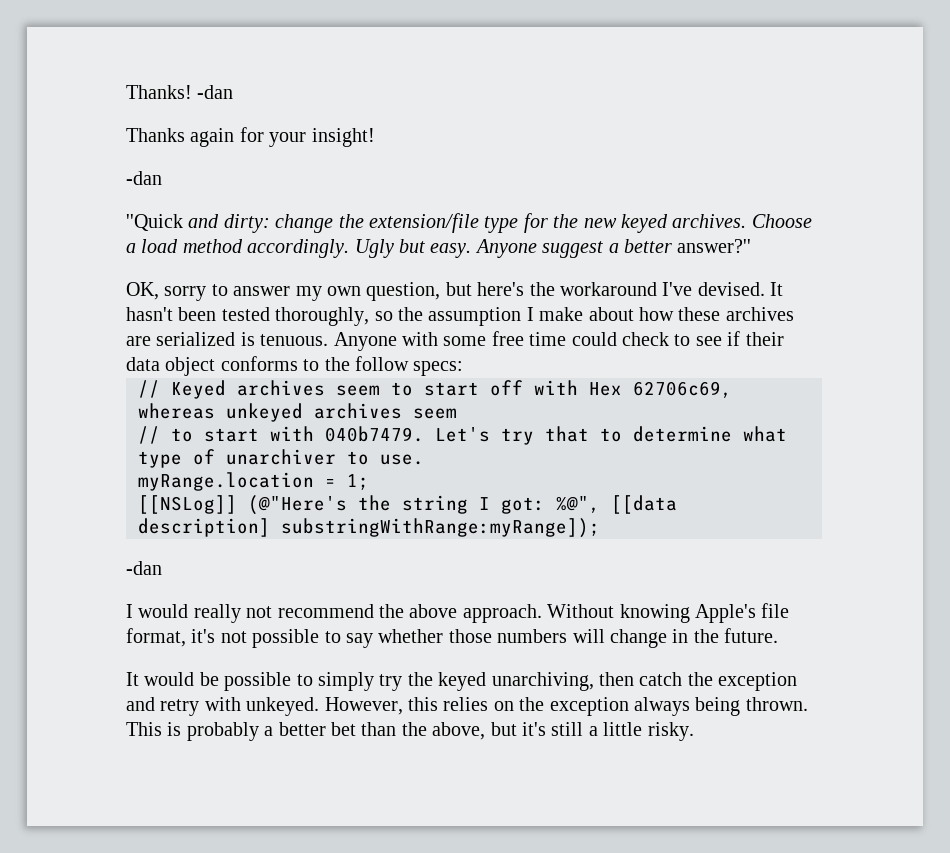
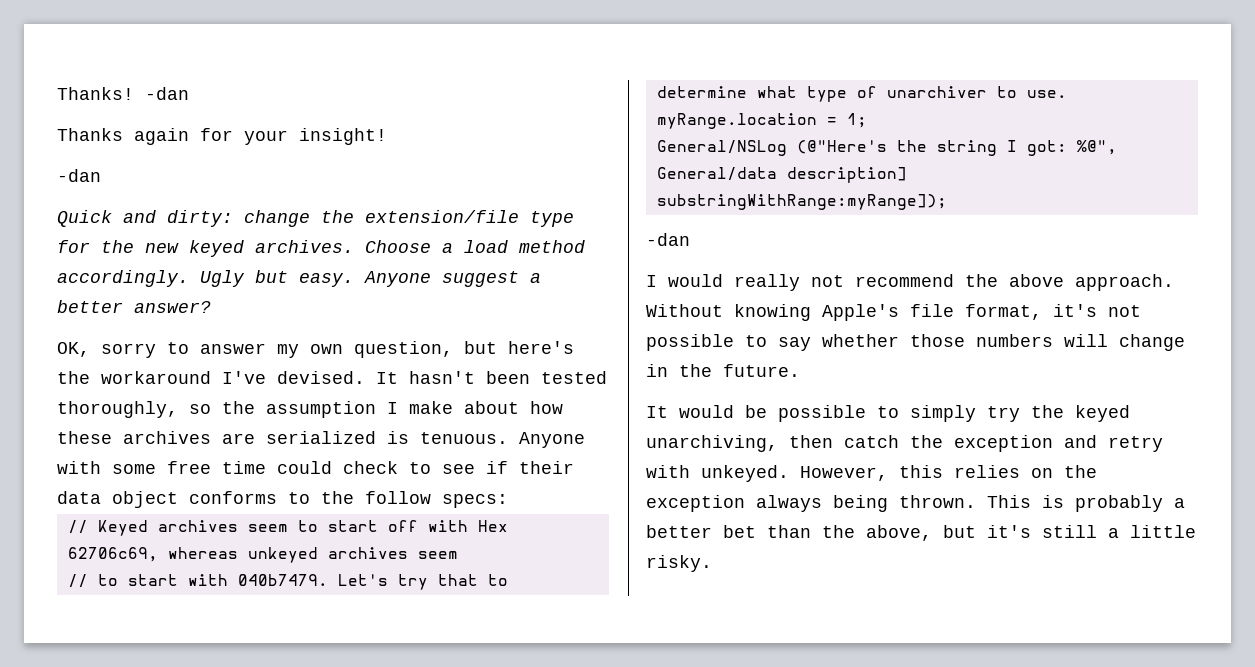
- ''Quick and dirty: change the extension/file type for the new keyed archives.
+ Quick and dirty: change the extension/file type for the new keyed archives.
- Anyone suggest a better answer?''
+ Anyone suggest a better answer?
- [[NSLog]] (@"Here's the string I got: %@", [[data description] substringWithRange:myRange]);
+ General/NSLog (@"Here's the string I got: %@", General/data description] substringWithRange:myRange]);

